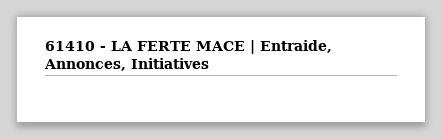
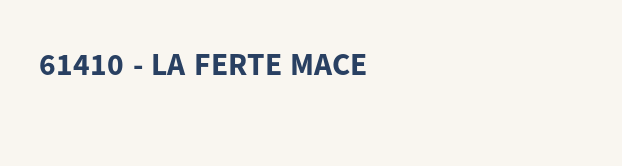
- 61410 - LA FERTE MACE | Entraide, Annonces, Initiatives
+ 61410 - LA FERTE MACE

